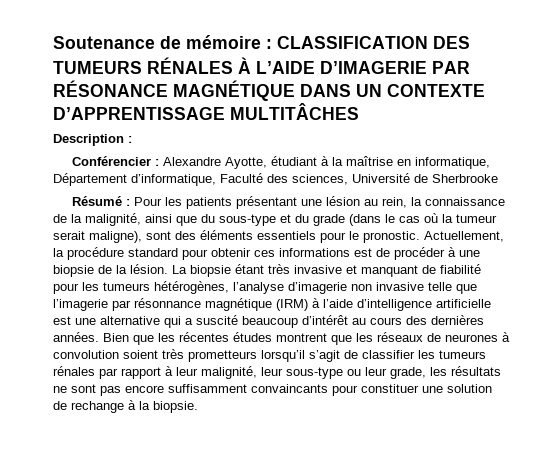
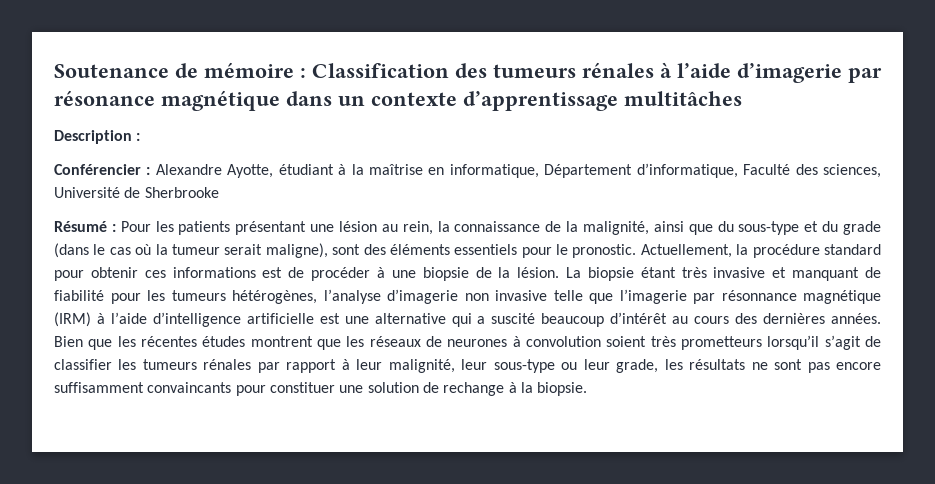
- Soutenance de mémoire : CLASSIFICATION DES TUMEURS RÉNALES À L’AIDE D’IMAGERIE PAR RÉSONANCE MAGNÉTIQUE DANS UN CONTEXTE D’APPRENTISSAGE MULTITÂCHES
+ Soutenance de mémoire : Classification des tumeurs rénales à l’aide d’imagerie par résonance magnétique dans un contexte d’apprentissage multitâches

